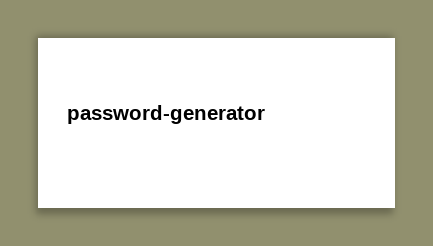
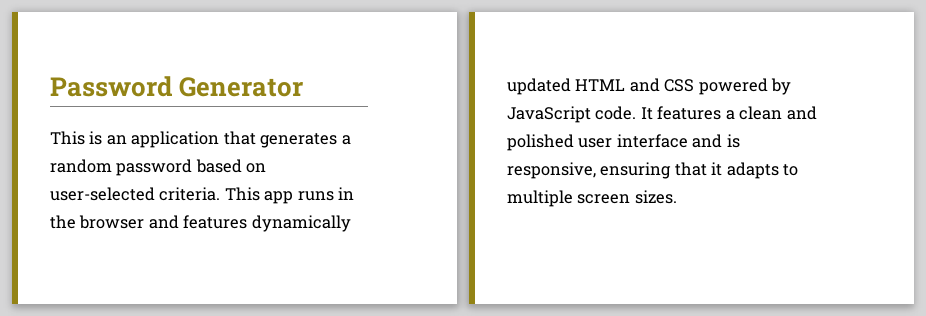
- password-generator
+ Password Generator
+ This is an application that generates a random password based on user-selected criteria. This app runs in the browser and features dynamically updated HTML and CSS powered by JavaScript code. It features a clean and polished user interface and is responsive, ensuring that it adapts to multiple screen sizes.

